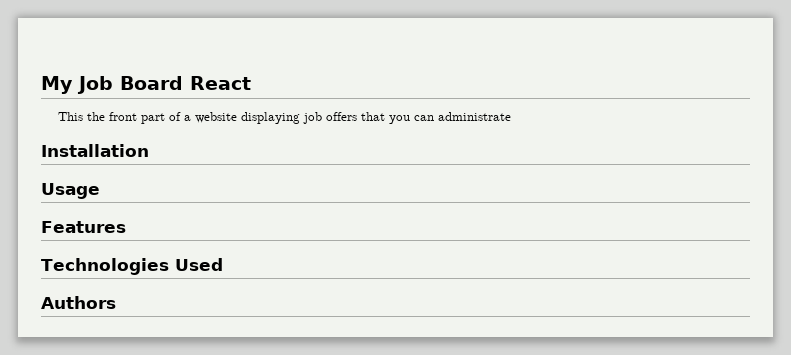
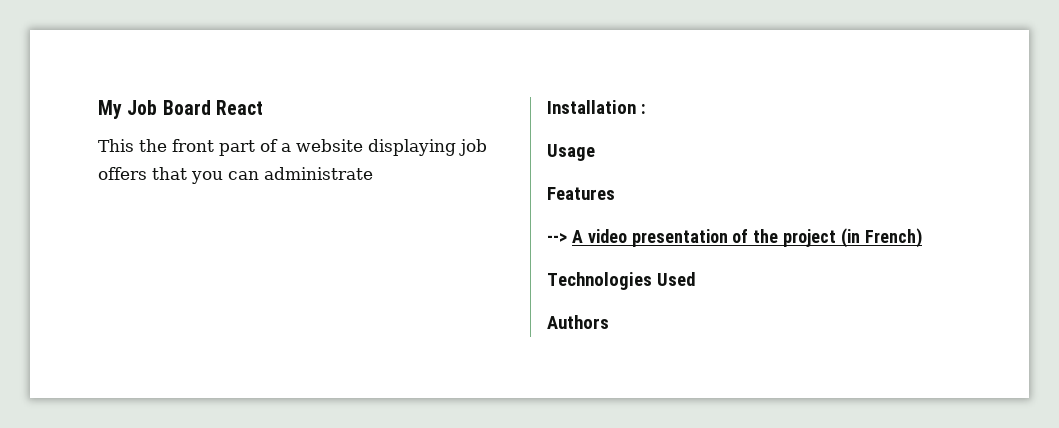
- Installation
+ Installation :
+ --> A video presentation of the project (in French)

